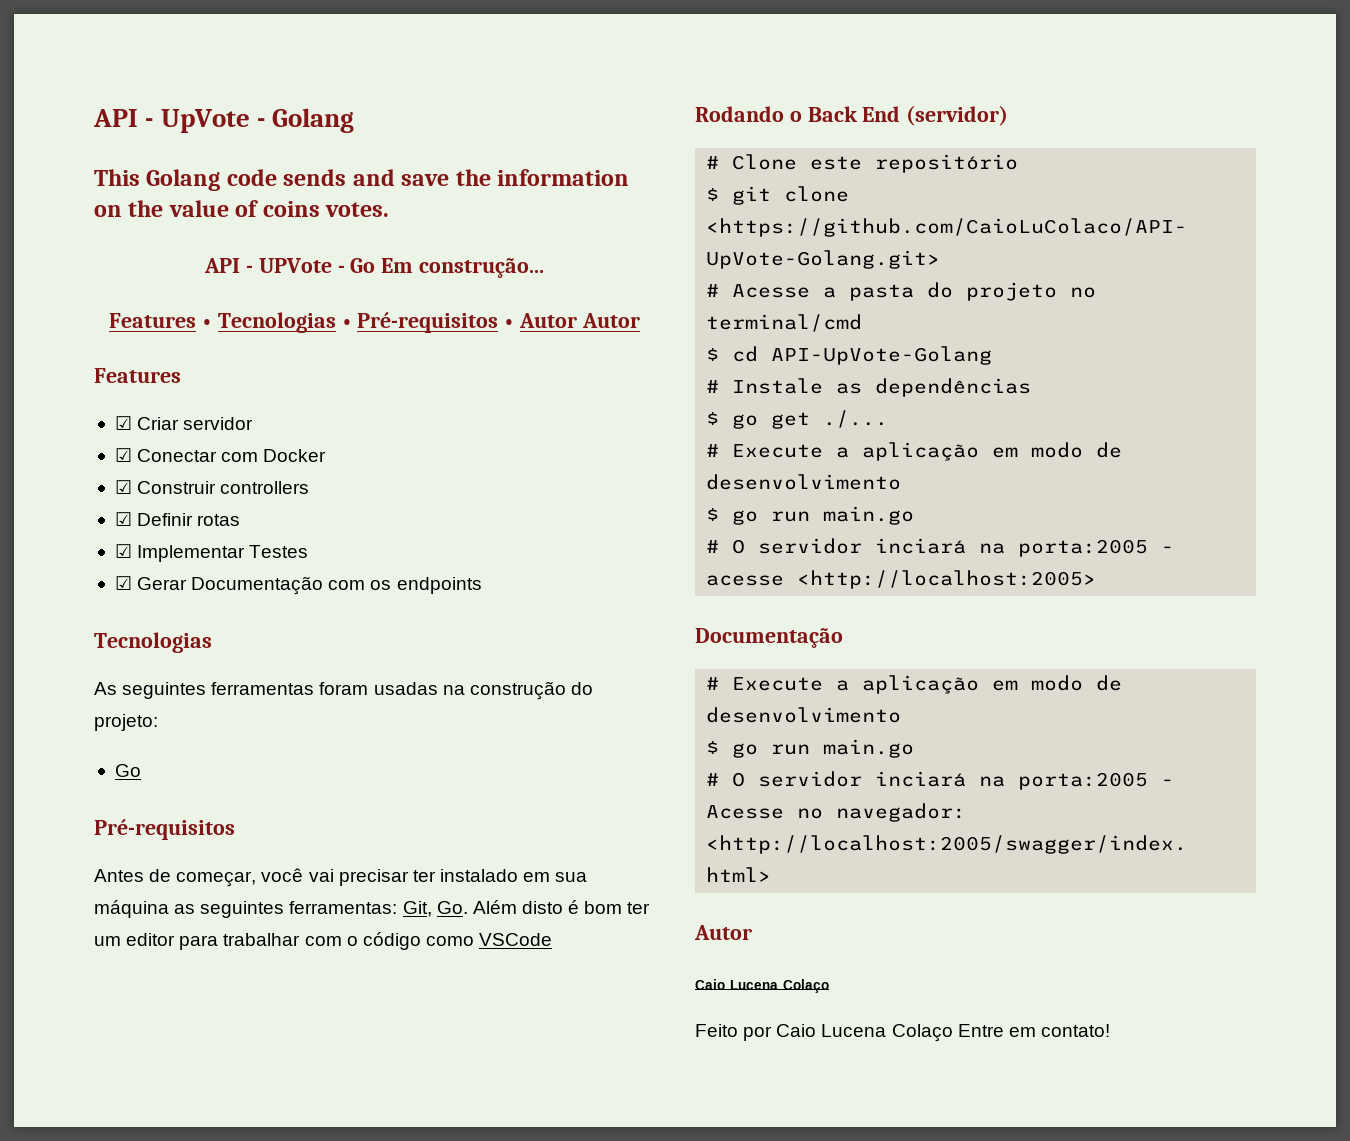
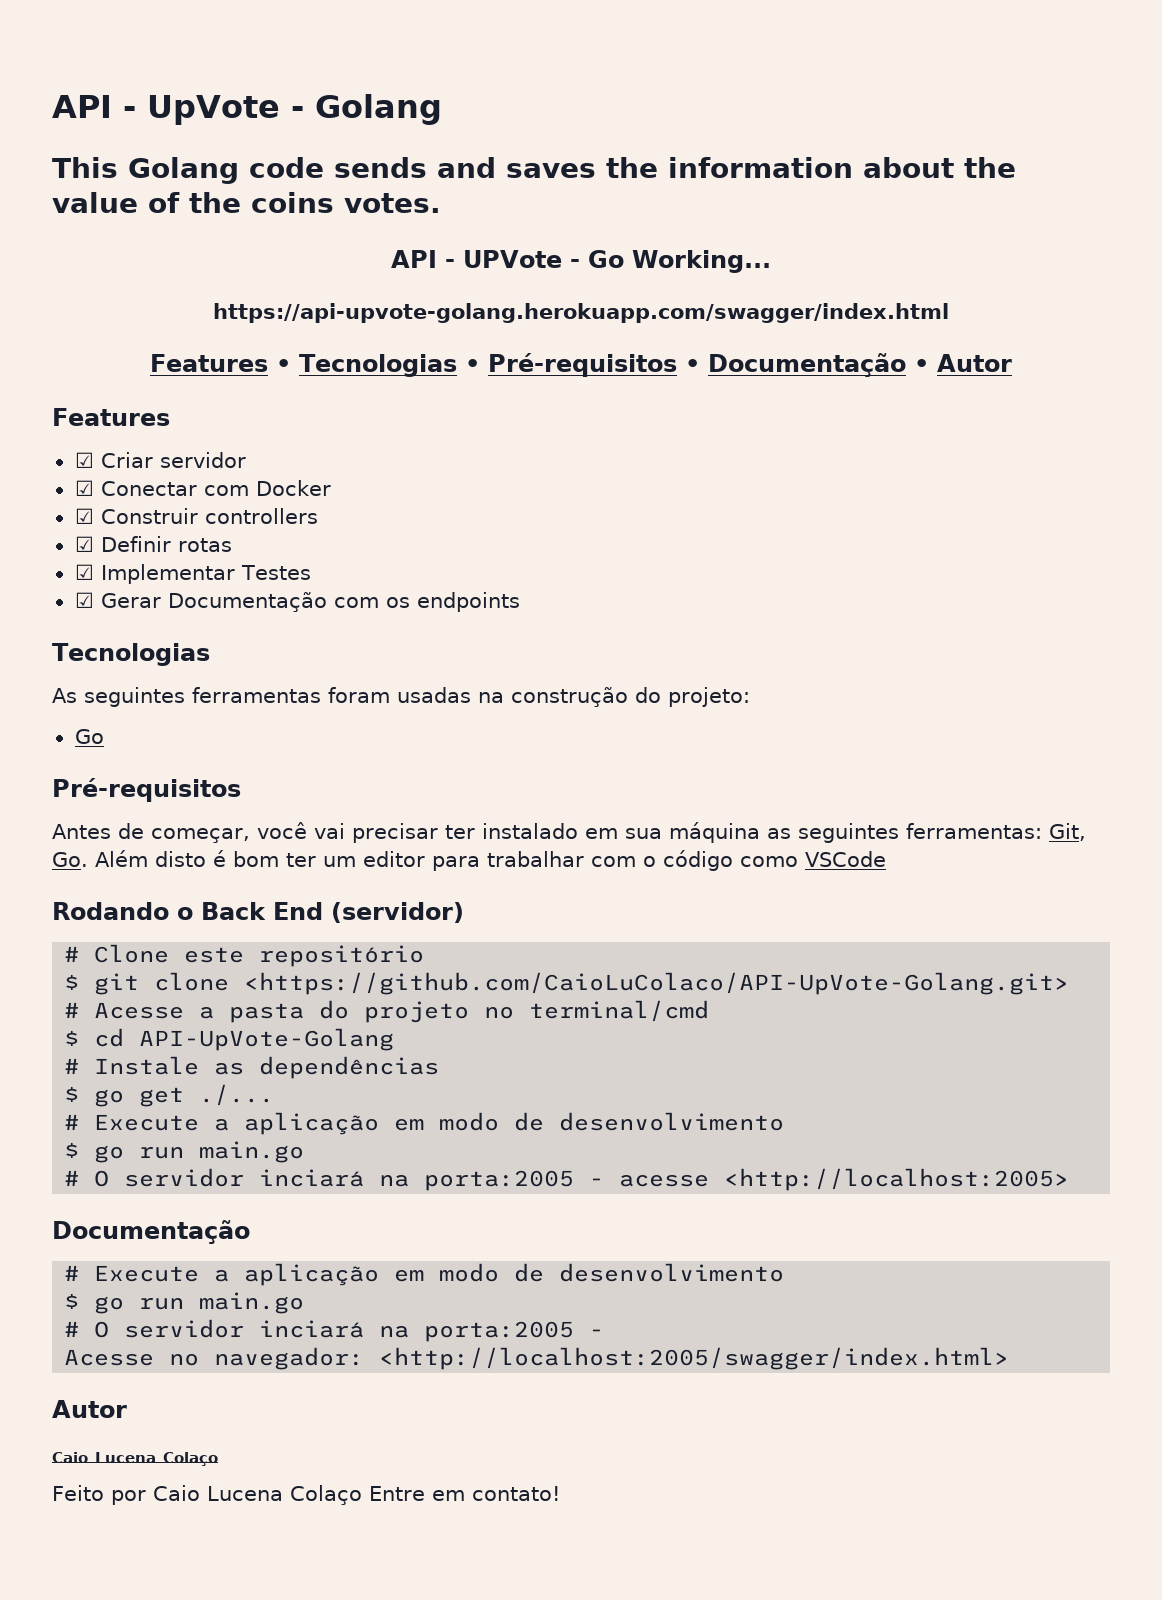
- This Golang code sends and save the information on the value of coins votes.
+ This Golang code sends and saves the information about the value of the coins votes.
- API - UPVote - Go Em construção...
+ API - UPVote - Go Working...
+ https://api-upvote-golang.herokuapp.com/swagger/index.html
- Features • Tecnologias • Pré-requisitos • Autor Autor
+ Features • Tecnologias • Pré-requisitos • Documentação • Autor

